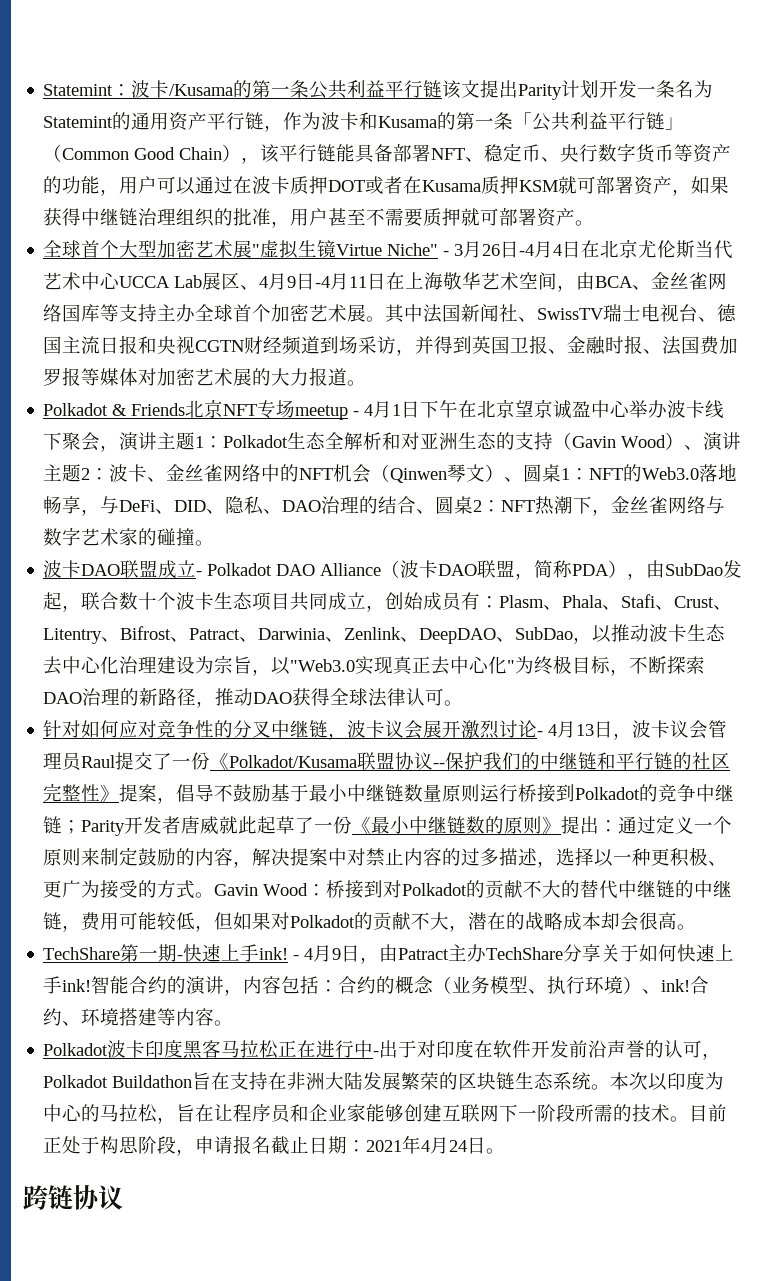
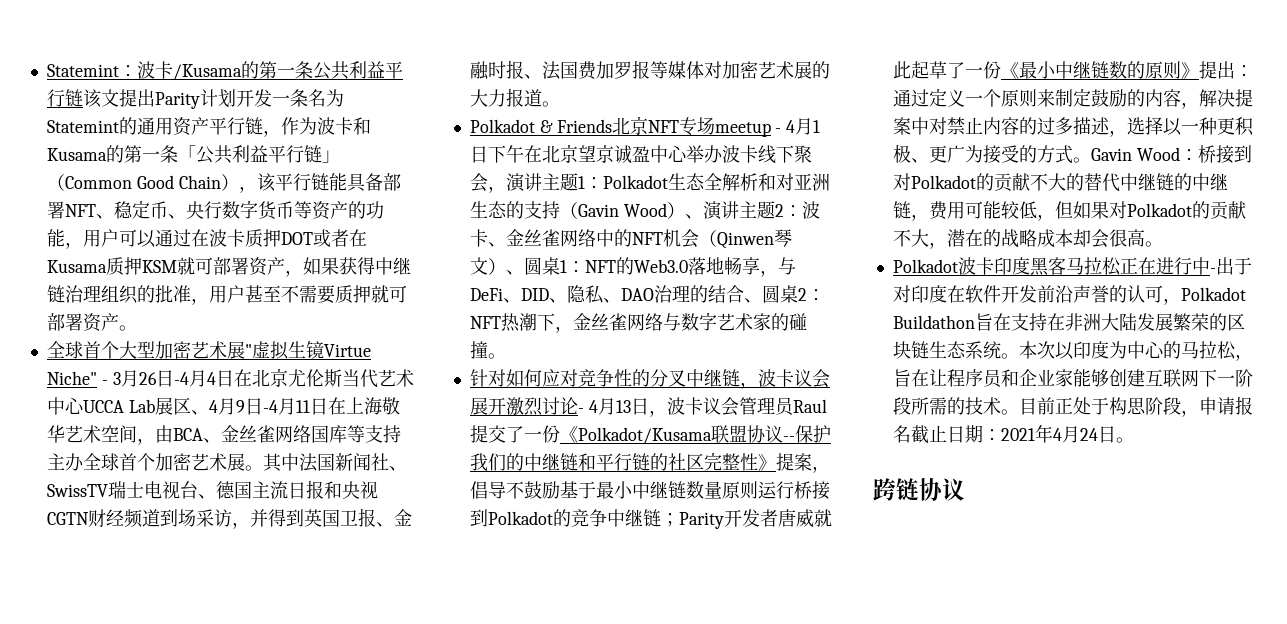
- 波卡DAO联盟成立- Polkadot DAO Alliance（波卡DAO联盟，简称PDA），由SubDao发起，联合数十个波卡生态项目共同成立，创始成员有：Plasm、Phala、Stafi、Crust、Litentry、Bifrost、Patract、Darwinia、Zenlink、DeepDAO、SubDao，以推动波卡生态去中心化治理建设为宗旨，以"Web3.0实现真正去中心化"为终极目标，不断探索DAO治理的新路径，推动DAO获得全球法律认可。
- TechShare第一期-快速上手ink! - 4月9日，由Patract主办TechShare分享关于如何快速上手ink!智能合约的演讲，内容包括：合约的概念（业务模型、执行环境）、ink!合约、环境搭建等内容。

